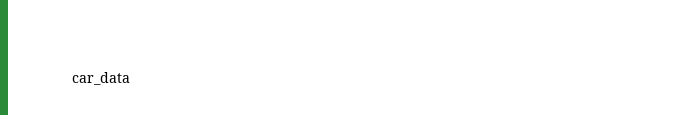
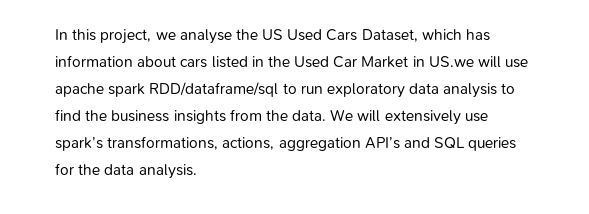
- car_data
+ In this project, we analyse the US Used Cars Dataset, which has information about cars listed in the Used Car Market in US.we will use apache spark RDD/dataframe/sql to run exploratory data analysis to find the business insights from the data. We will extensively use spark’s transformations, actions, aggregation API’s and SQL queries for the data analysis.

